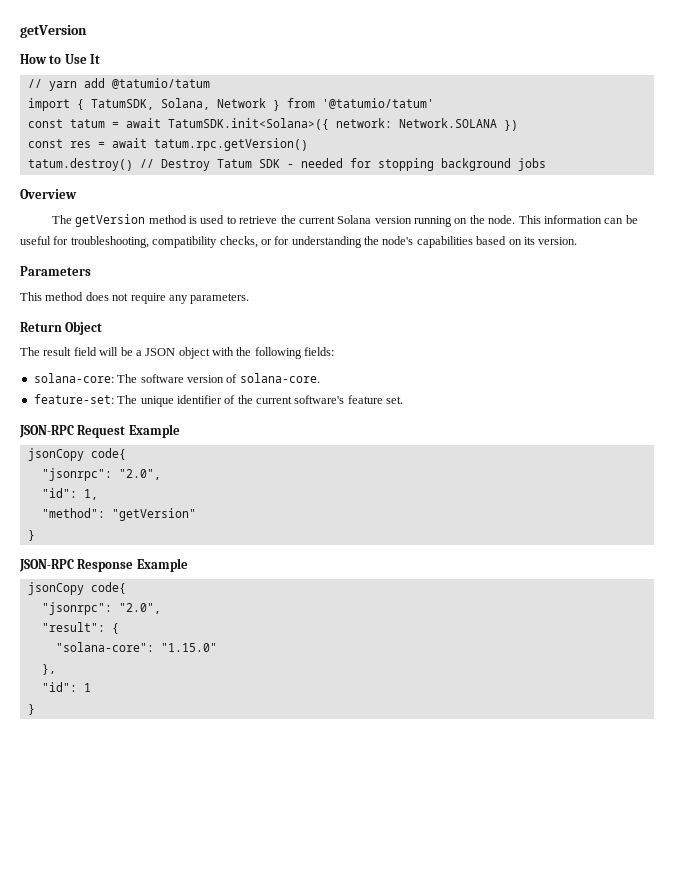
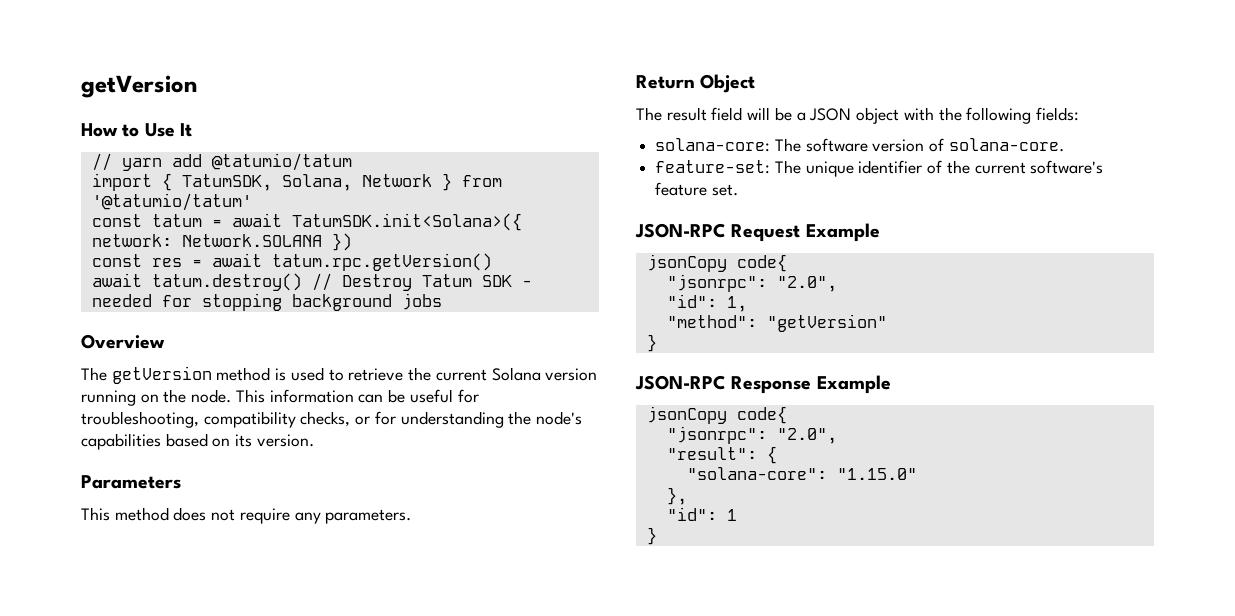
- tatum.destroy() // Destroy Tatum SDK - needed for stopping background jobs
+ await tatum.destroy() // Destroy Tatum SDK - needed for stopping background jobs

